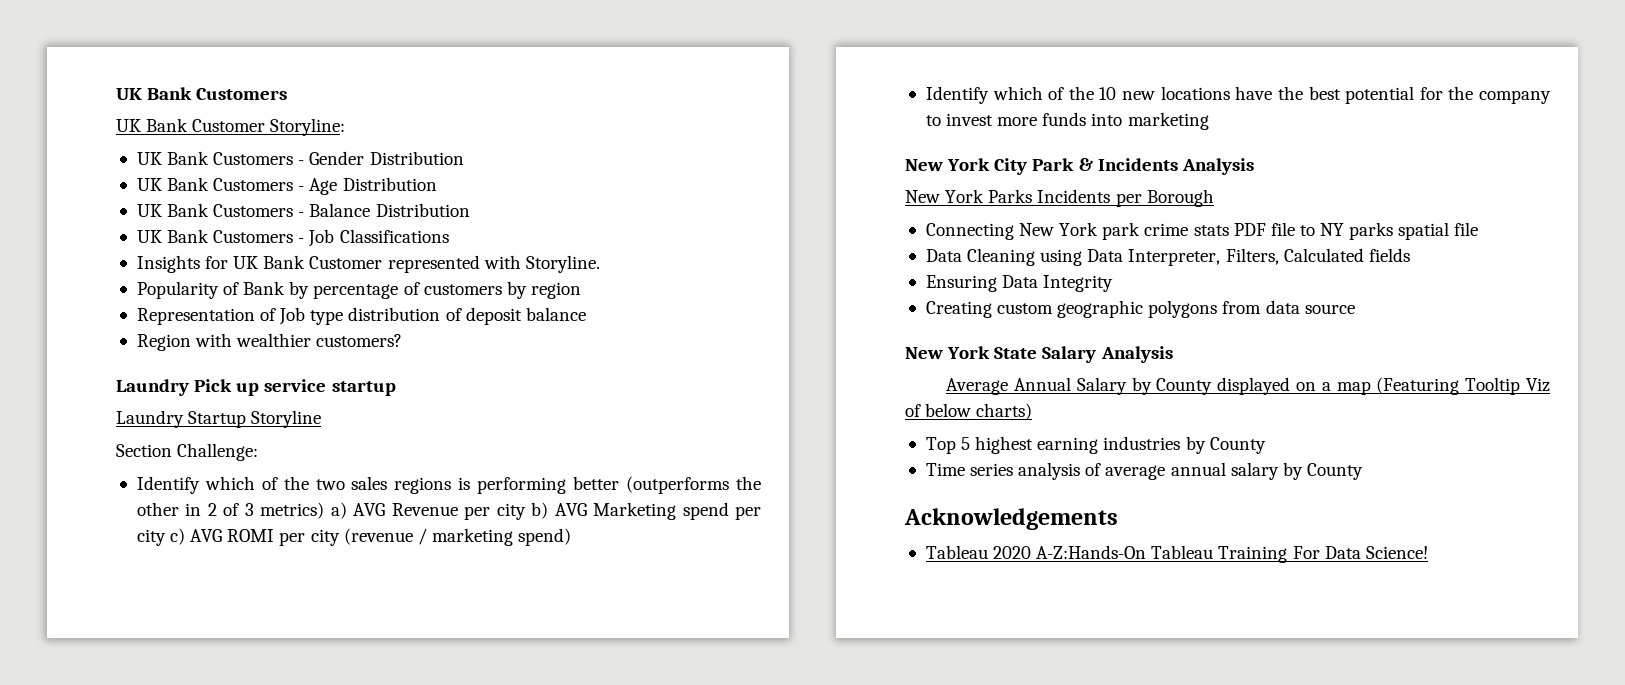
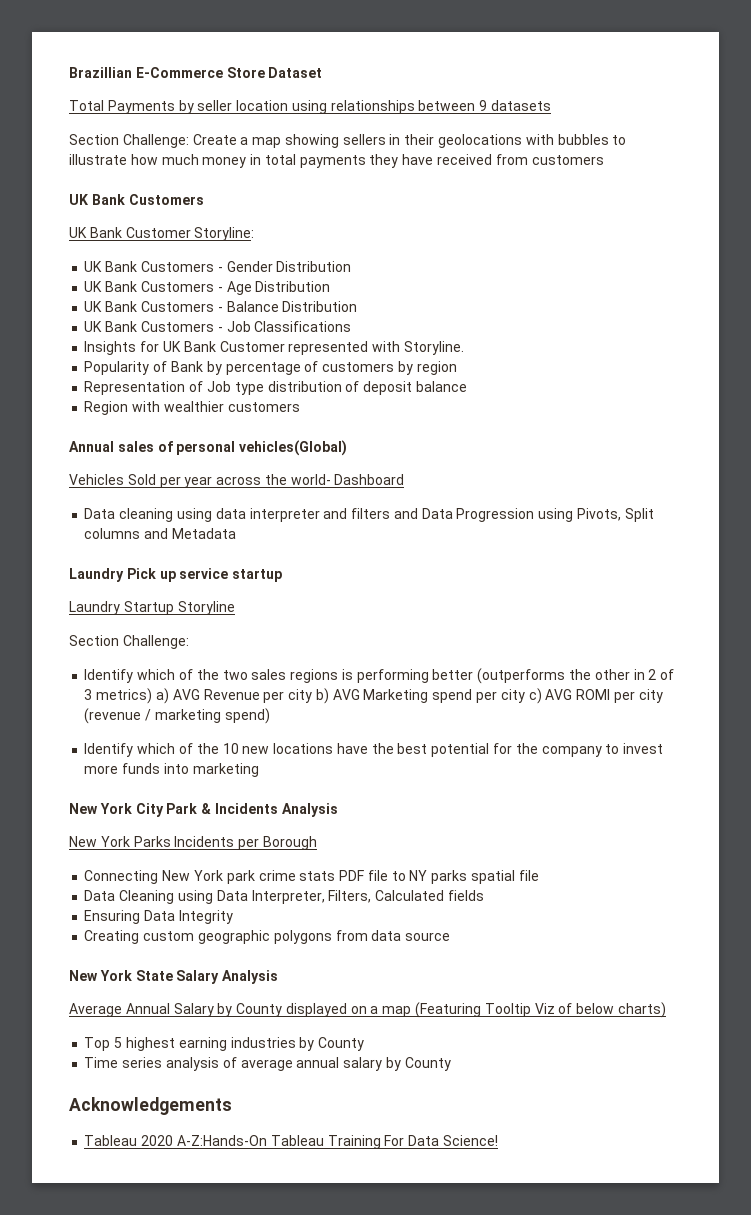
+ Brazillian E-Commerce Store Dataset
+ Total Payments by seller location using relationships between 9 datasets
+ Section Challenge: Create a map showing sellers in their geolocations with bubbles to illustrate how much money in total payments they have received from customers
- Region with wealthier customers?
+ Region with wealthier customers
+ Annual sales of personal vehicles(Global)
+ Vehicles Sold per year across the world- Dashboard
+ Data cleaning using data interpreter and filters and Data Progression using Pivots, Split columns and Metadata

